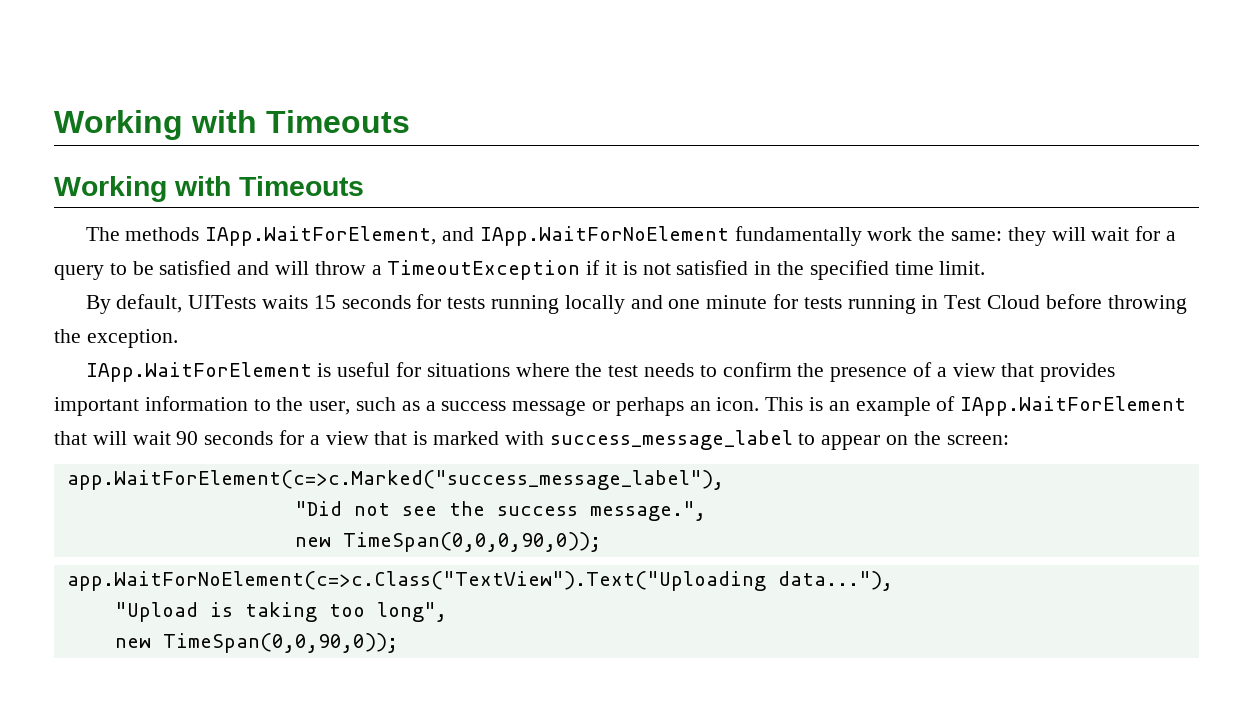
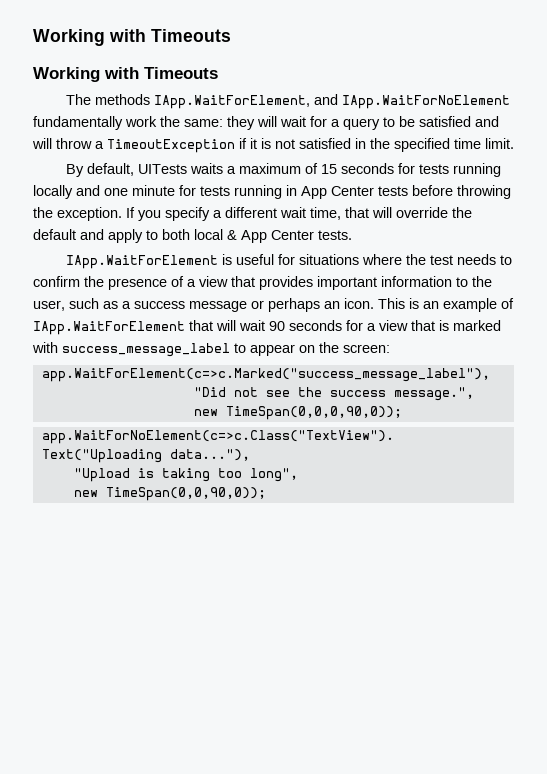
- By default, UITests waits 15 seconds for tests running locally and one minute for tests running in Test Cloud before throwing the exception.
+ By default, UITests waits a maximum of 15 seconds for tests running locally and one minute for tests running in App Center tests before throwing the exception. If you specify a different wait time, that will override the default and apply to both local & App Center tests.

